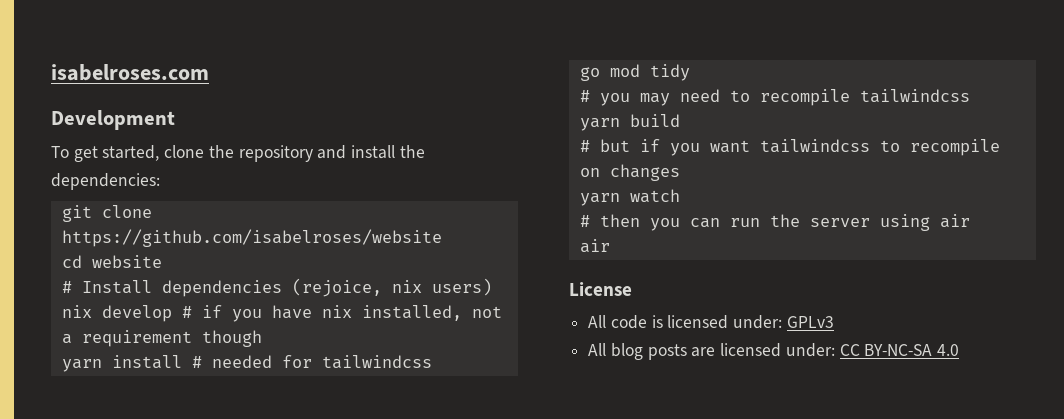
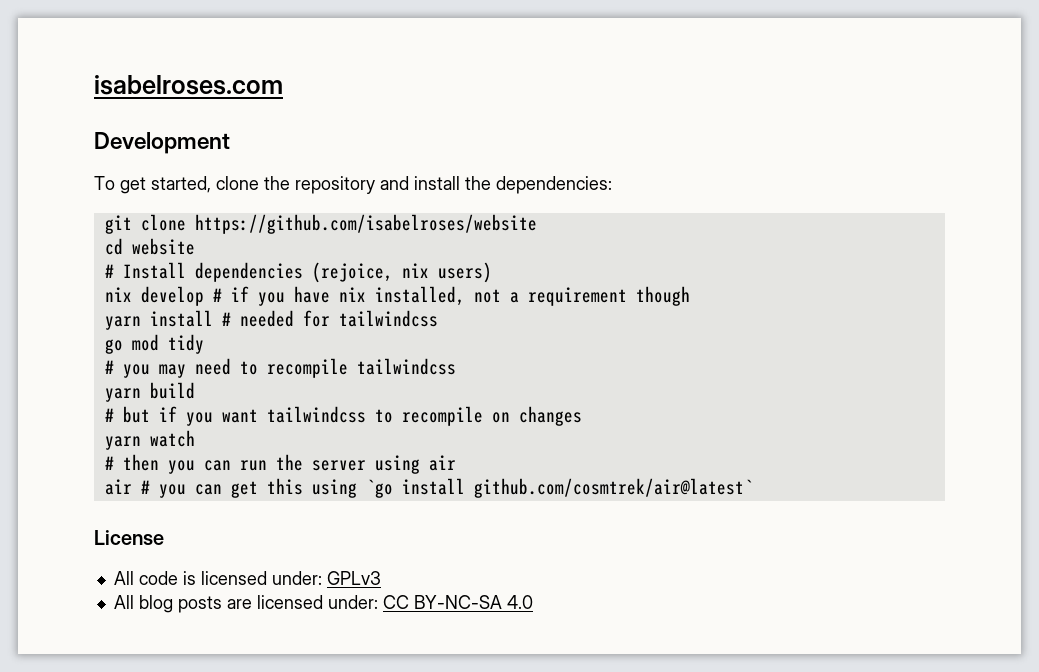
  # then you can run the server using air
- air
+ air # you can get this using `go install github.com/cosmtrek/air@latest`

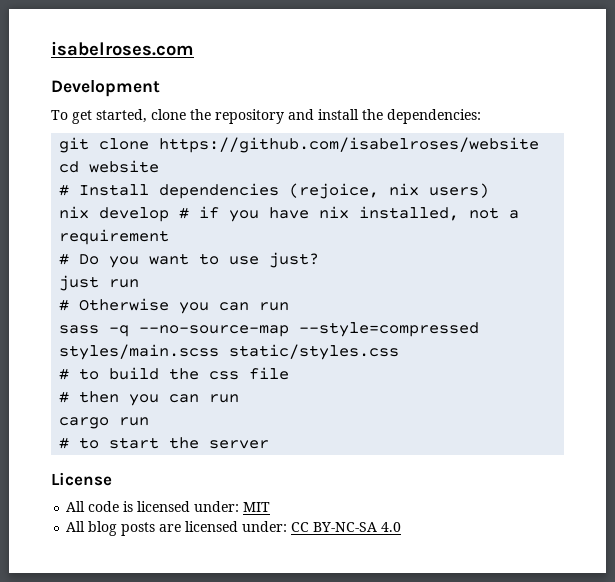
- nix develop # if you have nix installed, not a requirement though
- yarn install # needed for tailwindcss
- go mod tidy
- # you may need to recompile tailwindcss
- yarn build
- # but if you want tailwindcss to recompile on changes
- yarn watch
+ nix develop # if you have nix installed, not a requirement
+ # Do you want to use just?
+ just run
+ # Otherwise you can run
+ sass -q --no-source-map --style=compressed styles/main.scss static/styles.css
+ # to build the css file
- # then you can run the server using air
- air # you can get this using `go install github.com/cosmtrek/air@latest`
+ # then you can run
+ cargo run
+ # to start the server
- All code is licensed under: GPLv3
+ All code is licensed under: MIT

